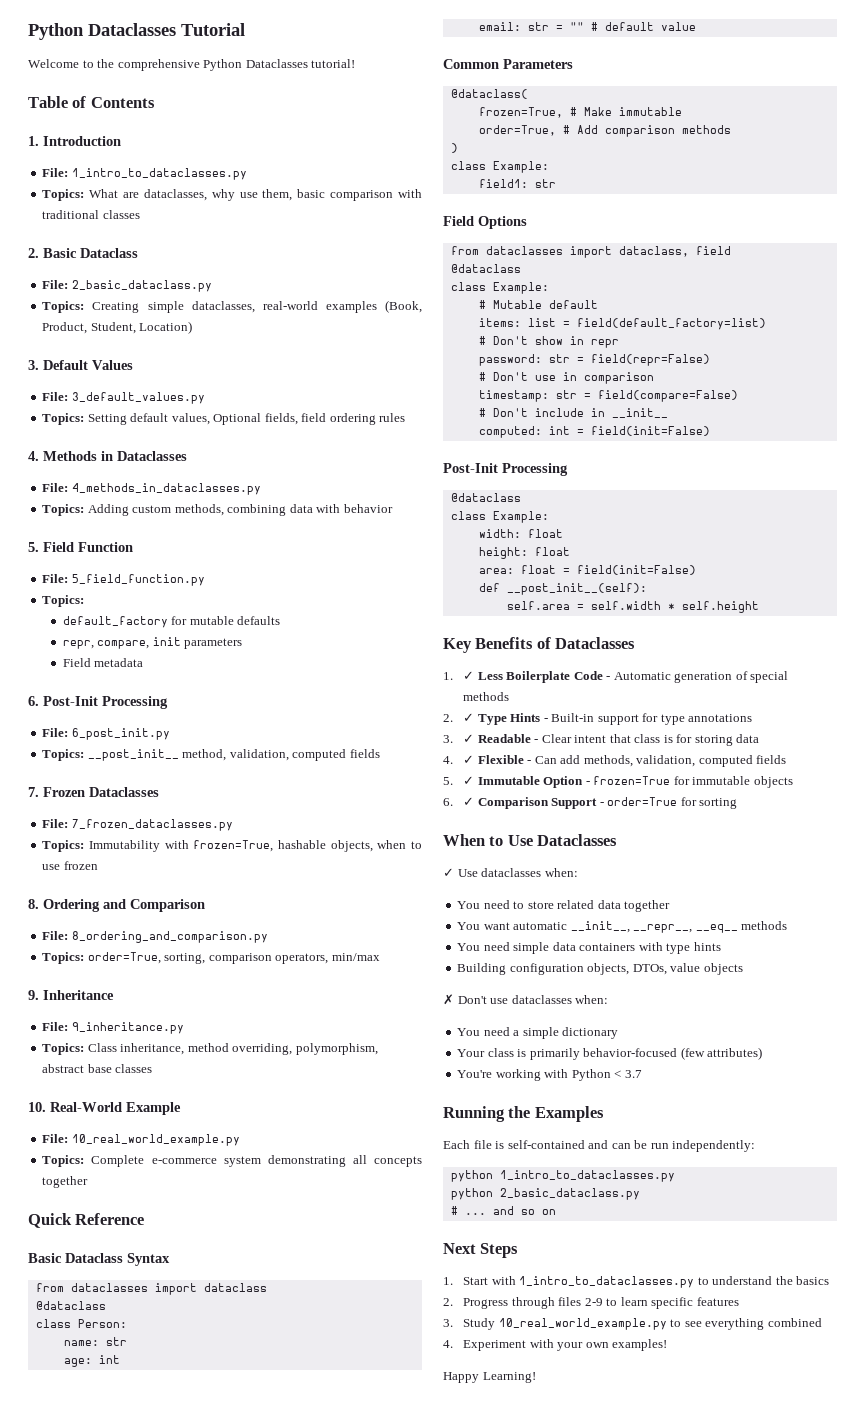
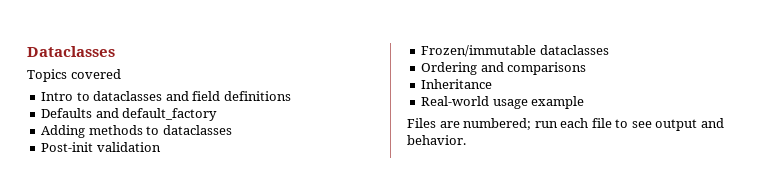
- Python Dataclasses Tutorial
- Welcome to the comprehensive Python Dataclasses tutorial!
- Table of Contents
- 1. Introduction
- File: 1_intro_to_dataclasses.py
- Topics: What are dataclasses, why use them, basic comparison with traditional classes
- 2. Basic Dataclass
- File: 2_basic_dataclass.py
- Topics: Creating simple dataclasses, real-world examples (Book, Product, Student, Location)
- 3. Default Values
- File: 3_default_values.py
- Topics: Setting default values, Optional fields, field ordering rules
- 4. Methods in Dataclasses
- File: 4_methods_in_dataclasses.py
- Topics: Adding custom methods, combining data with behavior
- 5. Field Function
- File: 5_field_function.py
- Topics:
- default_factory for mutable defaults
- repr, compare, init parameters
- Field metadata
- 6. Post-Init Processing
- File: 6_post_init.py
- Topics: __post_init__ method, validation, computed fields
- 7. Frozen Dataclasses
- File: 7_frozen_dataclasses.py
- Topics: Immutability with frozen=True, hashable objects, when to use frozen
- 8. Ordering and Comparison
- File: 8_ordering_and_comparison.py
- Topics: order=True, sorting, comparison operators, min/max
- 9. Inheritance
- File: 9_inheritance.py
- Topics: Class inheritance, method overriding, polymorphism, abstract base classes
- 10. Real-World Example
- File: 10_real_world_example.py
- Topics: Complete e-commerce system demonstrating all concepts together
- Quick Reference
- Basic Dataclass Syntax
- from dataclasses import dataclass
- @dataclass
- class Person:
- name: str
- age: int
- email: str = "" # default value
- Common Parameters
- @dataclass(
- frozen=True, # Make immutable
- order=True, # Add comparison methods
- )
- class Example:
- field1: str
- Field Options
- from dataclasses import dataclass, field
- @dataclass
- class Example:
- # Mutable default
- items: list = field(default_factory=list)
- # Don't show in repr
- password: str = field(repr=False)
- # Don't use in comparison
- timestamp: str = field(compare=False)
- # Don't include in __init__
- computed: int = field(init=False)
- Post-Init Processing
- @dataclass
- class Example:
- width: float
- height: float
- area: float = field(init=False)
- def __post_init__(self):
- self.area = self.width * self.height
- Key Benefits of Dataclasses
- 1. ✓ Less Boilerplate Code - Automatic generation of special methods
- 2. ✓ Type Hints - Built-in support for type annotations
- 3. ✓ Readable - Clear intent that class is for storing data
- 4. ✓ Flexible - Can add methods, validation, computed fields
- 5. ✓ Immutable Option - frozen=True for immutable objects
- 6. ✓ Comparison Support - order=True for sorting
- When to Use Dataclasses
- ✓ Use dataclasses when:
- You need to store related data together
- You want automatic __init__, __repr__, __eq__ methods
- You need simple data containers with type hints
- Building configuration objects, DTOs, value objects
- ✗ Don't use dataclasses when:
- You need a simple dictionary
- Your class is primarily behavior-focused (few attributes)
- You're working with Python < 3.7
- Running the Examples
- Each file is self-contained and can be run independently:
- python 1_intro_to_dataclasses.py
- python 2_basic_dataclass.py
- # ... and so on
- Next Steps
- 1. Start with 1_intro_to_dataclasses.py to understand the basics
- 2. Progress through files 2-9 to learn specific features
- 3. Study 10_real_world_example.py to see everything combined
- 4. Experiment with your own examples!
- Happy Learning!
+ Dataclasses
+ Topics covered
+ Intro to dataclasses and field definitions
+ Defaults and default_factory
+ Adding methods to dataclasses
+ Post-init validation
+ Frozen/immutable dataclasses
+ Ordering and comparisons
+ Inheritance
+ Real-world usage example
+ Files are numbered; run each file to see output and behavior.

